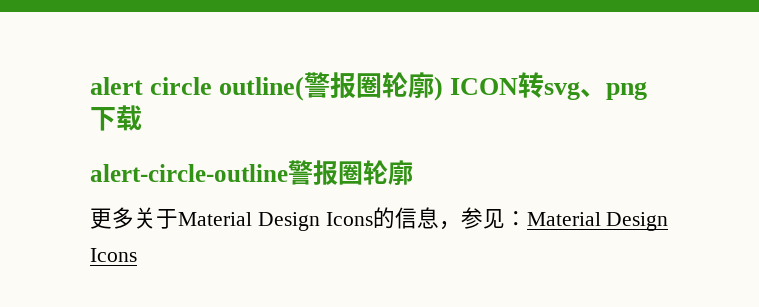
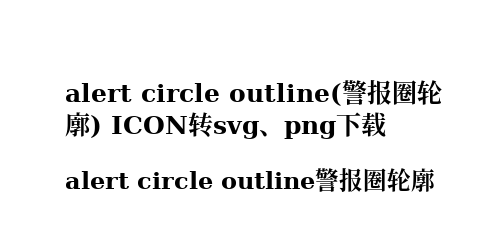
- alert-circle-outline警报圈轮廓
- 更多关于Material Design Icons的信息，参见：Material Design Icons
+ alert circle outline警报圈轮廓

